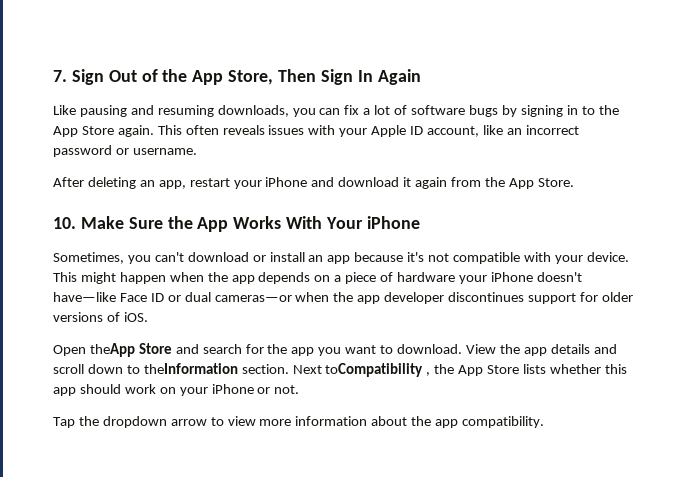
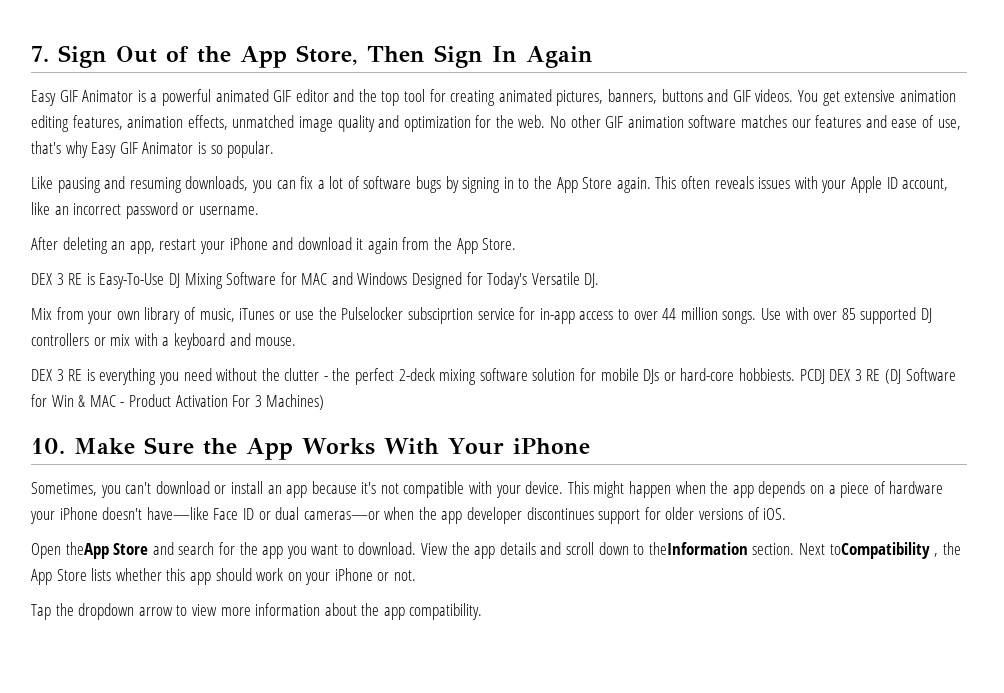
+ Easy GIF Animator is a powerful animated GIF editor and the top tool for creating animated pictures, banners, buttons and GIF videos. You get extensive animation editing features, animation effects, unmatched image quality and optimization for the web. No other GIF animation software matches our features and ease of use, that's why Easy GIF Animator is so popular.
+ DEX 3 RE is Easy-To-Use DJ Mixing Software for MAC and Windows Designed for Today's Versatile DJ.
+ Mix from your own library of music, iTunes or use the Pulselocker subsciprtion service for in-app access to over 44 million songs. Use with over 85 supported DJ controllers or mix with a keyboard and mouse.
+ DEX 3 RE is everything you need without the clutter - the perfect 2-deck mixing software solution for mobile DJs or hard-core hobbiests. PCDJ DEX 3 RE (DJ Software for Win & MAC - Product Activation For 3 Machines)

